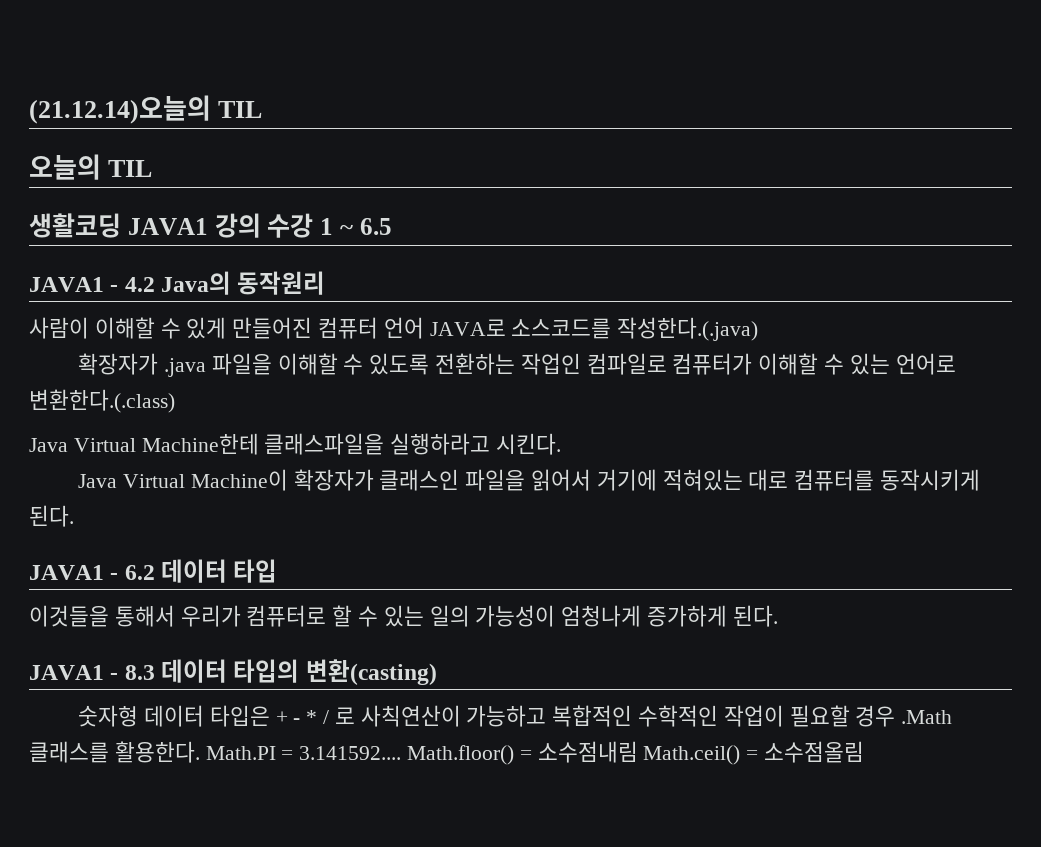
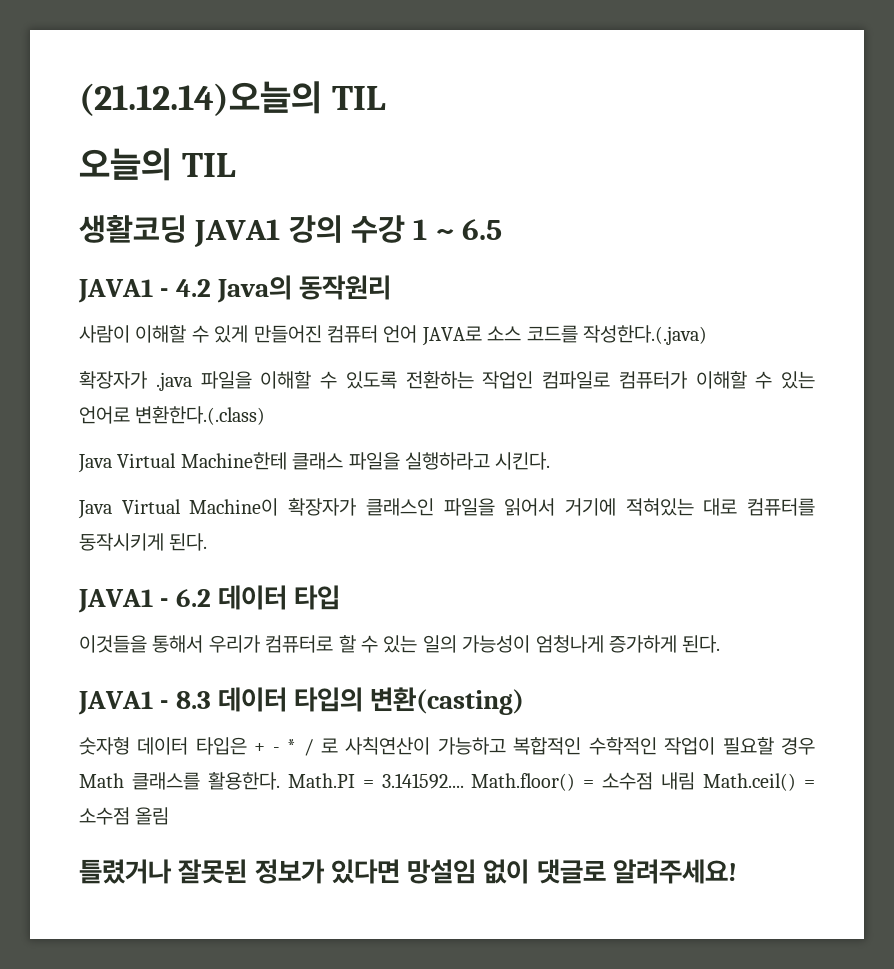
- 사람이 이해할 수 있게 만들어진 컴퓨터 언어 JAVA로 소스코드를 작성한다.(.java)
+ 사람이 이해할 수 있게 만들어진 컴퓨터 언어 JAVA로 소스 코드를 작성한다.(.java)
- Java Virtual Machine한테 클래스파일을 실행하라고 시킨다.
+ Java Virtual Machine한테 클래스 파일을 실행하라고 시킨다.
- 숫자형 데이터 타입은 + - * / 로 사칙연산이 가능하고 복합적인 수학적인 작업이 필요할 경우 .Math 클래스를 활용한다.
+ 숫자형 데이터 타입은 + - * / 로 사칙연산이 가능하고 복합적인 수학적인 작업이 필요할 경우 Math 클래스를 활용한다.
- Math.floor() = 소수점내림 Math.ceil() = 소수점올림
+ Math.floor() = 소수점 내림 Math.ceil() = 소수점 올림
+ 틀렸거나 잘못된 정보가 있다면 망설임 없이 댓글로 알려주세요!

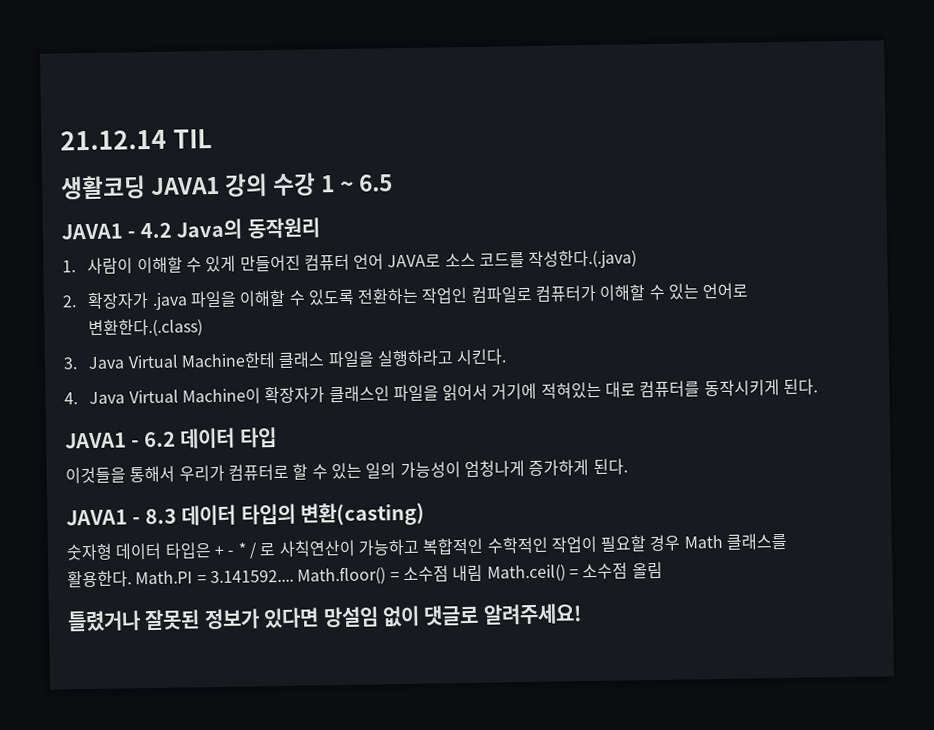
- (21.12.14)오늘의 TIL
- 오늘의 TIL
+ 21.12.14 TIL
- 사람이 이해할 수 있게 만들어진 컴퓨터 언어 JAVA로 소스 코드를 작성한다.(.java)
+ 1. 사람이 이해할 수 있게 만들어진 컴퓨터 언어 JAVA로 소스 코드를 작성한다.(.java)
- 확장자가 .java 파일을 이해할 수 있도록 전환하는 작업인 컴파일로 컴퓨터가 이해할 수 있는 언어로 변환한다.(.class)
+ 2. 확장자가 .java 파일을 이해할 수 있도록 전환하는 작업인 컴파일로 컴퓨터가 이해할 수 있는 언어로 변환한다.(.class)
- Java Virtual Machine한테 클래스 파일을 실행하라고 시킨다.
+ 3. Java Virtual Machine한테 클래스 파일을 실행하라고 시킨다.
- Java Virtual Machine이 확장자가 클래스인 파일을 읽어서 거기에 적혀있는 대로 컴퓨터를 동작시키게 된다.
+ 4. Java Virtual Machine이 확장자가 클래스인 파일을 읽어서 거기에 적혀있는 대로 컴퓨터를 동작시키게 된다.

